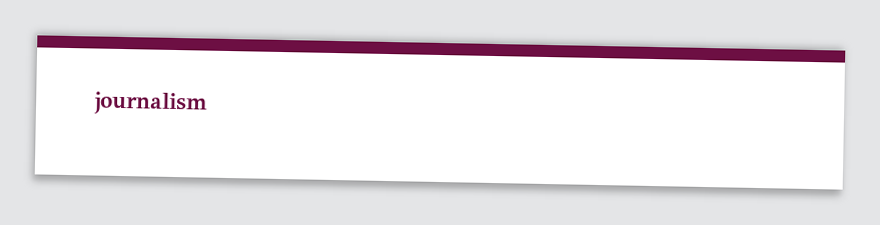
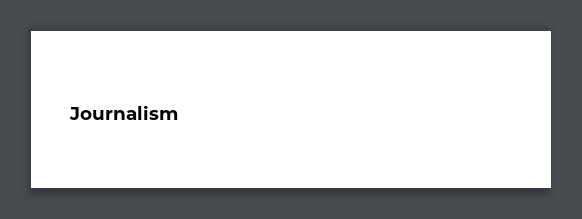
- journalism
+ Journalism

